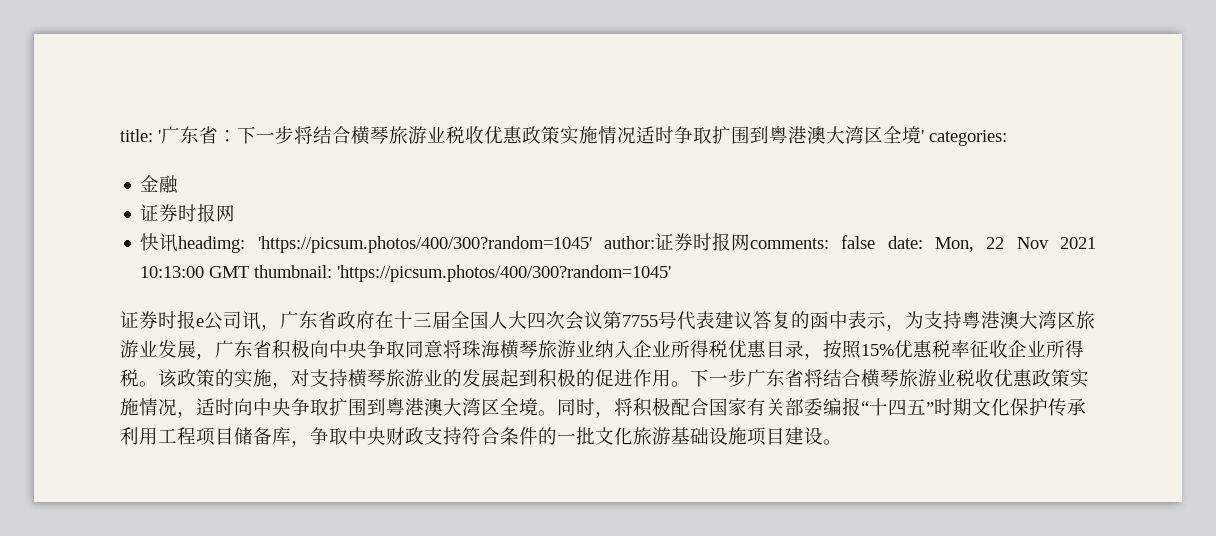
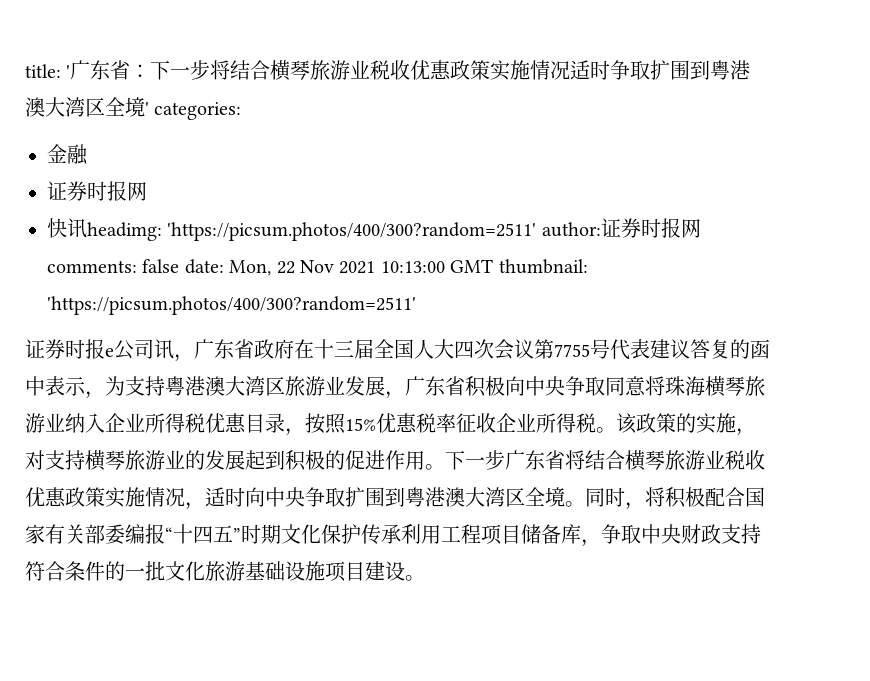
- 快讯headimg: 'https://picsum.photos/400/300?random=1045' author:证券时报网comments: false date: Mon, 22 Nov 2021 10:13:00 GMT thumbnail: 'https://picsum.photos/400/300?random=1045'
+ 快讯headimg: 'https://picsum.photos/400/300?random=2511' author:证券时报网comments: false date: Mon, 22 Nov 2021 10:13:00 GMT thumbnail: 'https://picsum.photos/400/300?random=2511'

